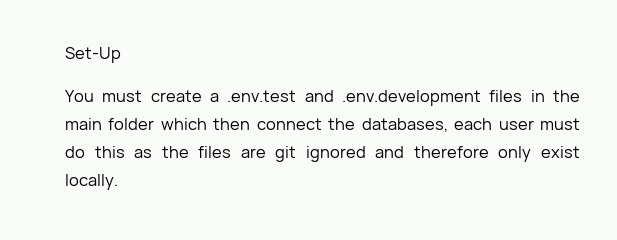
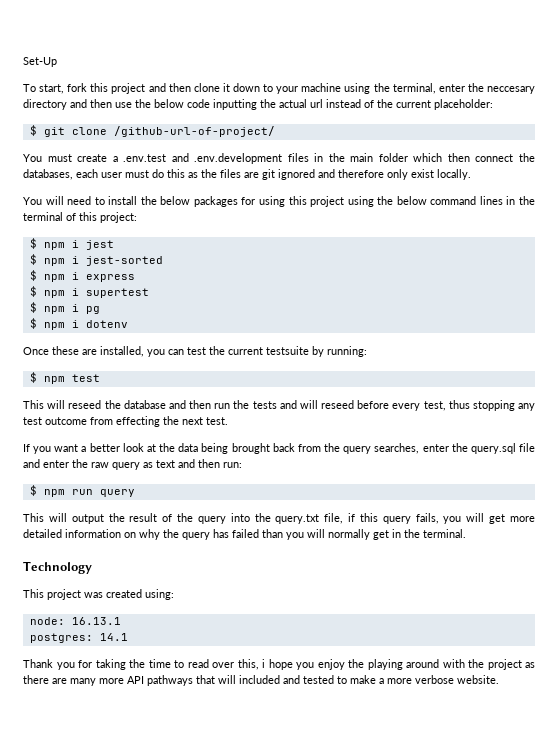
+ To start, fork this project and then clone it down to your machine using the terminal, enter the neccesary directory and then use the below code inputting the actual url instead of the current placeholder:
+ $ git clone /github-url-of-project/
+ You will need to install the below packages for using this project using the below command lines in the terminal of this project:
+ $ npm i jest
+ $ npm i jest-sorted
+ $ npm i express
+ $ npm i supertest
+ $ npm i pg
+ $ npm i dotenv
+ Once these are installed, you can test the current testsuite by running:
+ $ npm test
+ This will reseed the database and then run the tests and will reseed before every test, thus stopping any test outcome from effecting the next test.
+ If you want a better look at the data being brought back from the query searches, enter the query.sql file and enter the raw query as text and then run:
+ $ npm run query
+ This will output the result of the query into the query.txt file, if this query fails, you will get more detailed information on why the query has failed than you will normally get in the terminal.
+ Technology
+ This project was created using:
+ node: 16.13.1
+ postgres: 14.1
+ Thank you for taking the time to read over this, i hope you enjoy the playing around with the project as there are many more API pathways that will included and tested to make a more verbose website.

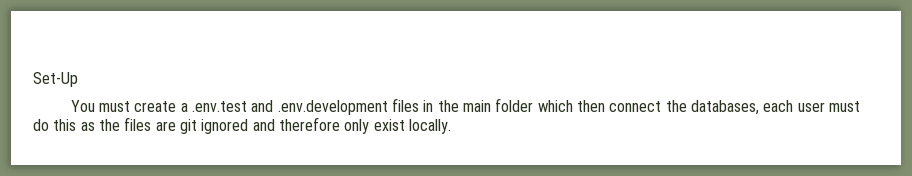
- To start, fork this project and then clone it down to your machine using the terminal, enter the neccesary directory and then use the below code inputting the actual url instead of the current placeholder:
- $ git clone /github-url-of-project/
- You will need to install the below packages for using this project using the below command lines in the terminal of this project:
- $ npm i jest
- $ npm i jest-sorted
- $ npm i express
- $ npm i supertest
- $ npm i pg
- $ npm i dotenv
- Once these are installed, you can test the current testsuite by running:
- $ npm test
- This will reseed the database and then run the tests and will reseed before every test, thus stopping any test outcome from effecting the next test.
- If you want a better look at the data being brought back from the query searches, enter the query.sql file and enter the raw query as text and then run:
- $ npm run query
- This will output the result of the query into the query.txt file, if this query fails, you will get more detailed information on why the query has failed than you will normally get in the terminal.
- Technology
- This project was created using:
- node: 16.13.1
- postgres: 14.1
- Thank you for taking the time to read over this, i hope you enjoy the playing around with the project as there are many more API pathways that will included and tested to make a more verbose website.

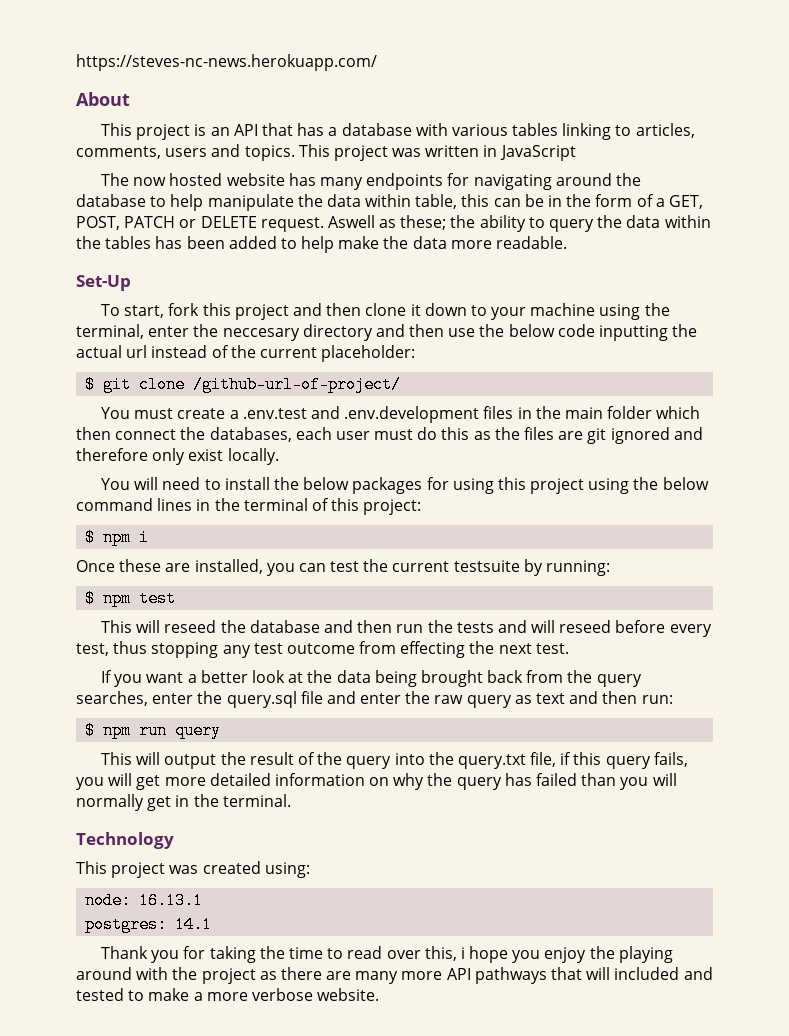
+ https://steves-nc-news.herokuapp.com/
+ About
+ This project is an API that has a database with various tables linking to articles, comments, users and topics. This project was written in JavaScript
+ The now hosted website has many endpoints for navigating around the database to help manipulate the data within table, this can be in the form of a GET, POST, PATCH or DELETE request. Aswell as these; the ability to query the data within the tables has been added to help make the data more readable.
  Set-Up
+ To start, fork this project and then clone it down to your machine using the terminal, enter the neccesary directory and then use the below code inputting the actual url instead of the current placeholder:
+ $ git clone /github-url-of-project/
+ You will need to install the below packages for using this project using the below command lines in the terminal of this project:
+ $ npm i
+ Once these are installed, you can test the current testsuite by running:
+ $ npm test
+ This will reseed the database and then run the tests and will reseed before every test, thus stopping any test outcome from effecting the next test.
+ If you want a better look at the data being brought back from the query searches, enter the query.sql file and enter the raw query as text and then run:
+ $ npm run query
+ This will output the result of the query into the query.txt file, if this query fails, you will get more detailed information on why the query has failed than you will normally get in the terminal.
+ Technology
+ This project was created using:
+ node: 16.13.1
+ postgres: 14.1
+ Thank you for taking the time to read over this, i hope you enjoy the playing around with the project as there are many more API pathways that will included and tested to make a more verbose website.

